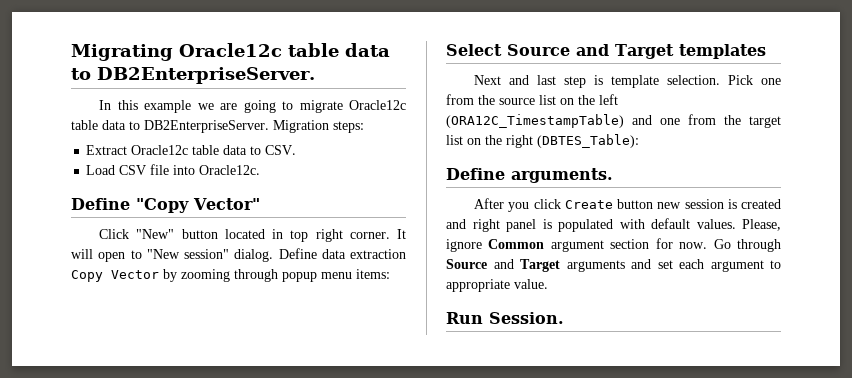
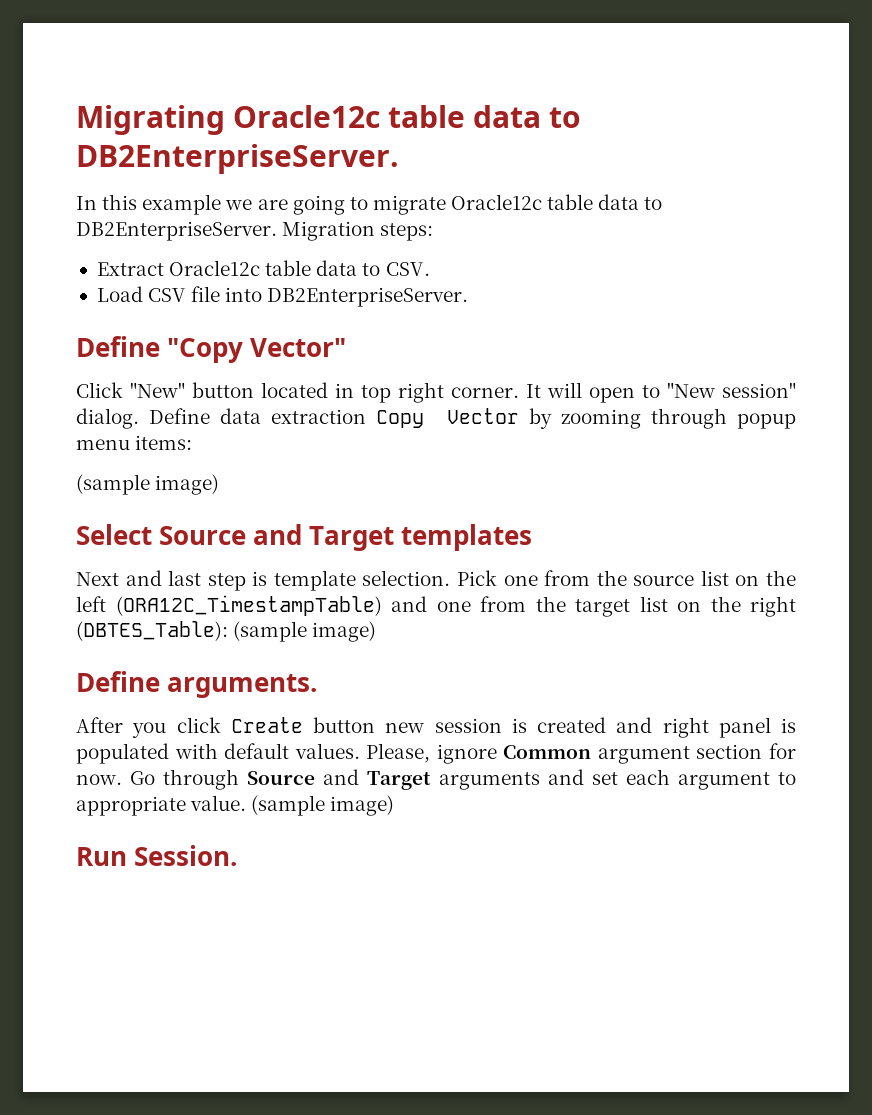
- Load CSV file into Oracle12c.
+ Load CSV file into DB2EnterpriseServer.
  Define data extraction Copy Vector by zooming through popup menu items:
+ (sample image)
- Pick one from the source list on the left (ORA12C_TimestampTable) and one from the target list on the right (DBTES_Table):
+ Pick one from the source list on the left (ORA12C_TimestampTable) and one from the target list on the right (DBTES_Table): (sample image)
- Go through Source and Target arguments and set each argument to appropriate value.
+ Go through Source and Target arguments and set each argument to appropriate value. (sample image)

